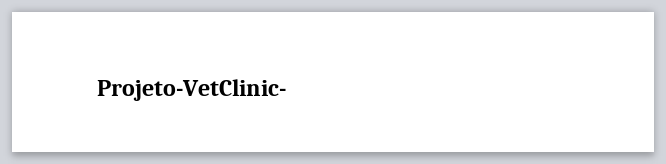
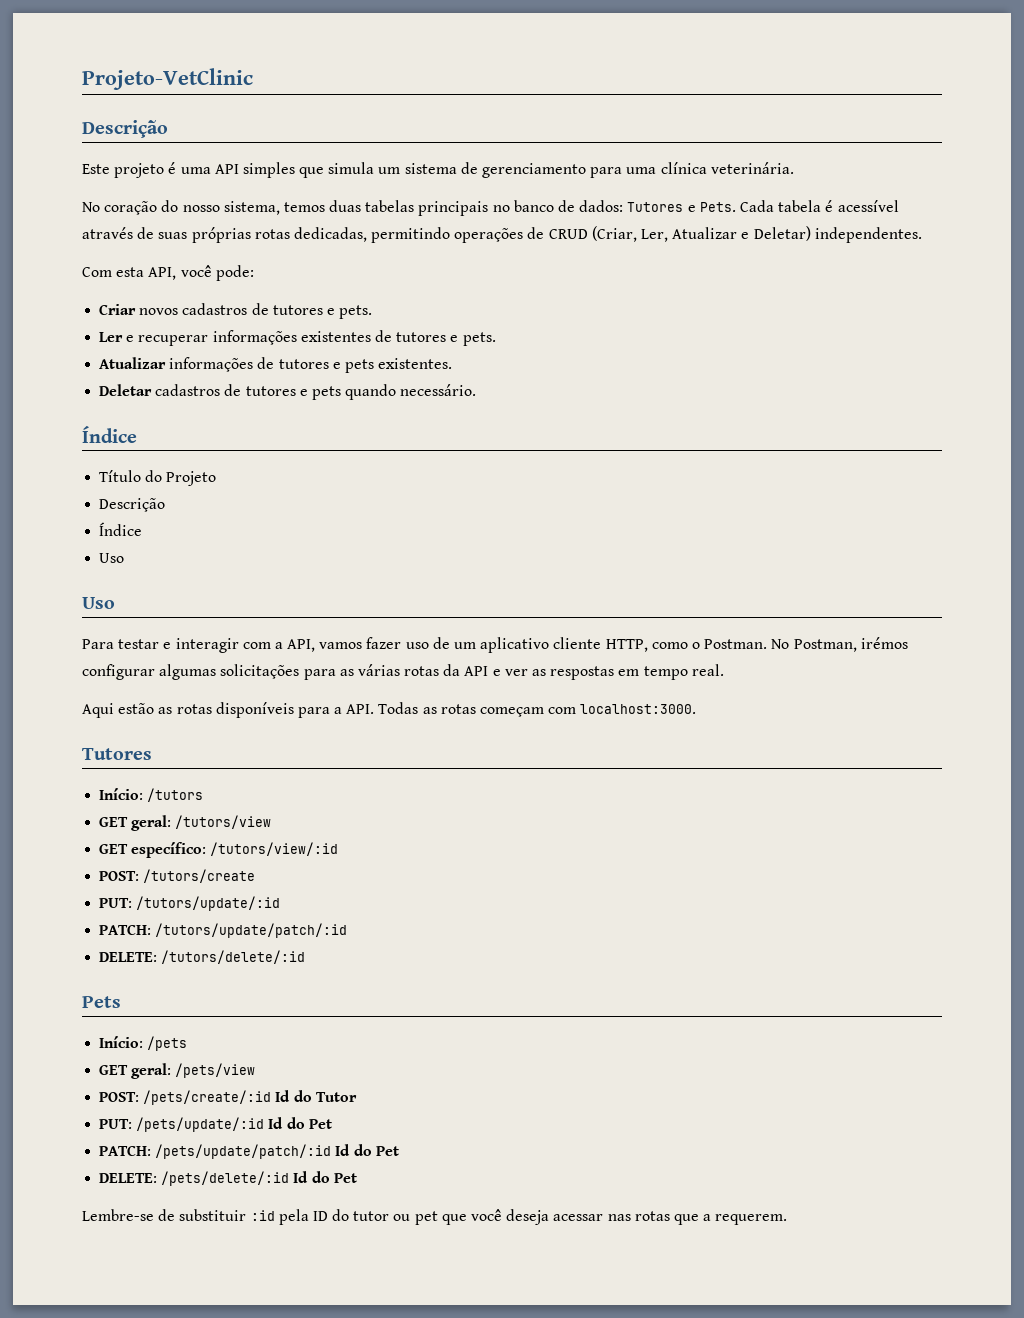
- Projeto-VetClinic-
+ Projeto-VetClinic
+ Descrição
+ Este projeto é uma API simples que simula um sistema de gerenciamento para uma clínica veterinária.
+ No coração do nosso sistema, temos duas tabelas principais no banco de dados: Tutores e Pets. Cada tabela é acessível através de suas próprias rotas dedicadas, permitindo operações de CRUD (Criar, Ler, Atualizar e Deletar) independentes.
+ Com esta API, você pode:
+ Criar novos cadastros de tutores e pets.
+ Ler e recuperar informações existentes de tutores e pets.
+ Atualizar informações de tutores e pets existentes.
+ Deletar cadastros de tutores e pets quando necessário.
+ Índice
+ Título do Projeto
+ Descrição
+ Índice
+ Uso
+ Uso
+ Para testar e interagir com a API, vamos fazer uso de um aplicativo cliente HTTP, como o Postman. No Postman, irémos configurar algumas solicitações para as várias rotas da API e ver as respostas em tempo real.
+ Aqui estão as rotas disponíveis para a API. Todas as rotas começam com localhost:3000.
+ Tutores
+ Início: /tutors
+ GET geral: /tutors/view
+ GET específico: /tutors/view/:id
+ POST: /tutors/create
+ PUT: /tutors/update/:id
+ PATCH: /tutors/update/patch/:id
+ DELETE: /tutors/delete/:id
+ Pets
+ Início: /pets
+ GET geral: /pets/view
+ POST: /pets/create/:id Id do Tutor
+ PUT: /pets/update/:id Id do Pet
+ PATCH: /pets/update/patch/:id Id do Pet
+ DELETE: /pets/delete/:id Id do Pet
+ Lembre-se de substituir :id pela ID do tutor ou pet que você deseja acessar nas rotas que a requerem.

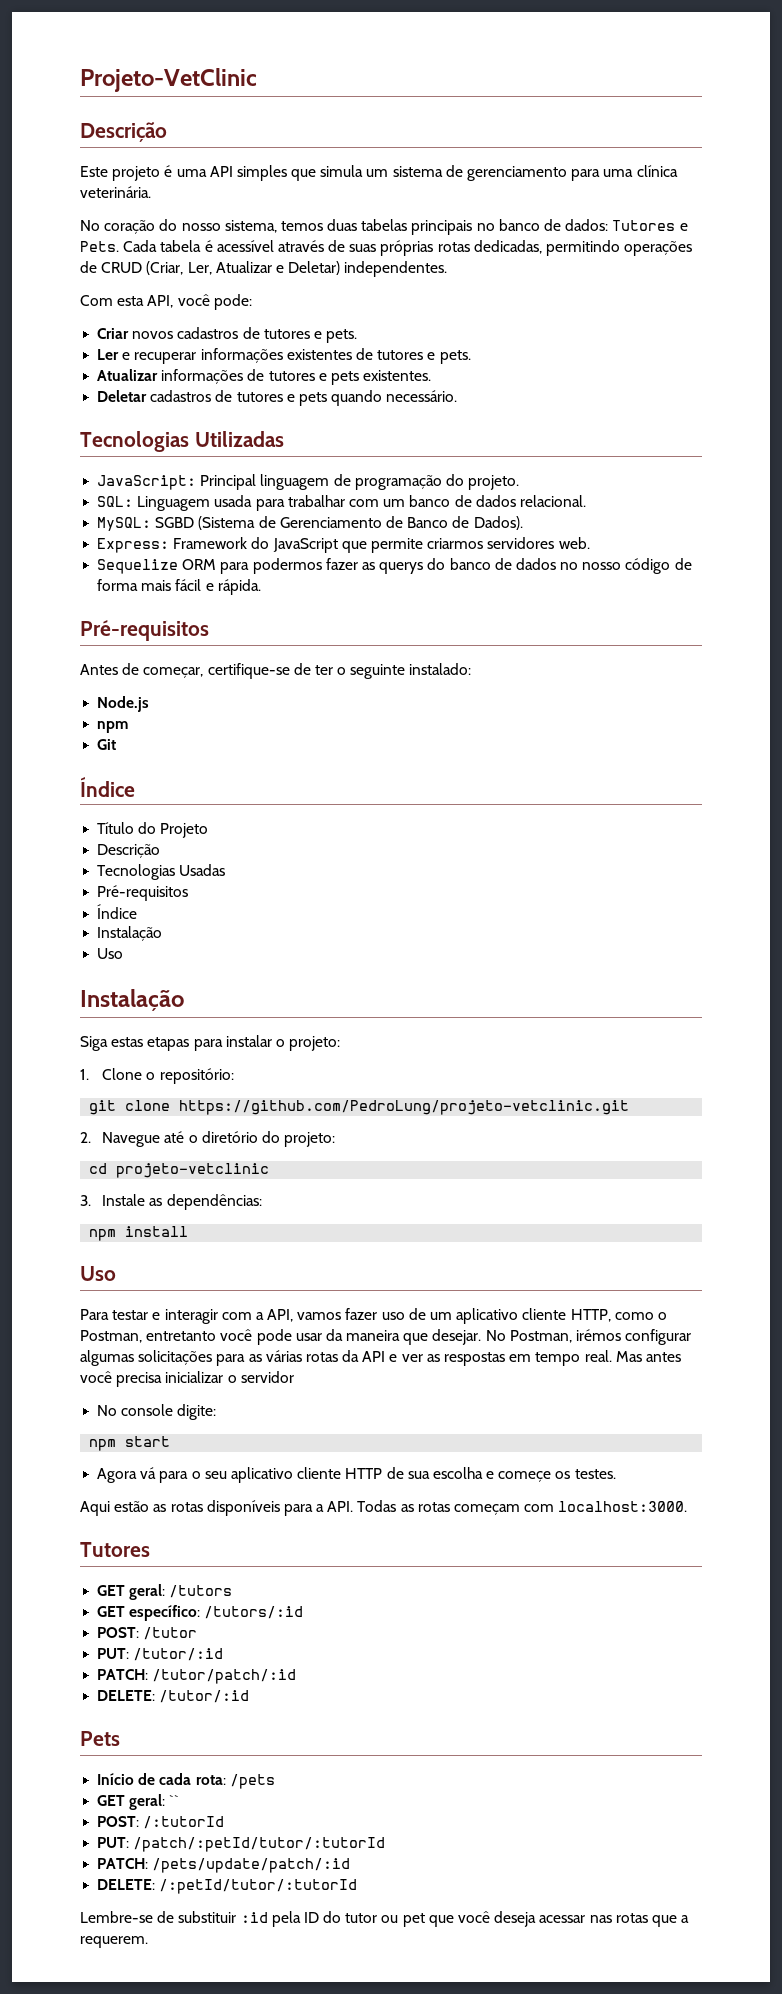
+ Tecnologias Utilizadas
+ JavaScript: Principal linguagem de programação do projeto.
+ SQL: Linguagem usada para trabalhar com um banco de dados relacional.
+ MySQL: SGBD (Sistema de Gerenciamento de Banco de Dados).
+ Express: Framework do JavaScript que permite criarmos servidores web.
+ Sequelize ORM para podermos fazer as querys do banco de dados no nosso código de forma mais fácil e rápida.
+ Pré-requisitos
+ Antes de começar, certifique-se de ter o seguinte instalado:
+ Node.js
+ npm
+ Git
  Título do Projeto
  Descrição
+ Tecnologias Usadas
+ Pré-requisitos
  Índice
+ Instalação
  Uso
+ Instalação
+ Siga estas etapas para instalar o projeto:
+ 1. Clone o repositório:
+ git clone https://github.com/PedroLung/projeto-vetclinic.git
+ 2. Navegue até o diretório do projeto:
+ cd projeto-vetclinic
+ 3. Instale as dependências:
+ npm install
- Para testar e interagir com a API, vamos fazer uso de um aplicativo cliente HTTP, como o Postman.
+ Para testar e interagir com a API, vamos fazer uso de um aplicativo cliente HTTP, como o Postman, entretanto você pode usar da maneira que desejar.
+ Mas antes você precisa inicializar o servidor
+ No console digite:
+ npm start
+ Agora vá para o seu aplicativo cliente HTTP de sua escolha e começe os testes.
- Início: /tutors
+ GET geral: /tutors
- GET geral: /tutors/view
- GET específico: /tutors/view/:id
- POST: /tutors/create
- PUT: /tutors/update/:id
- PATCH: /tutors/update/patch/:id
- DELETE: /tutors/delete/:id
+ GET específico: /tutors/:id
+ POST: /tutor
+ PUT: /tutor/:id
+ PATCH: /tutor/patch/:id
+ DELETE: /tutor/:id
- Início: /pets
+ Início de cada rota: /pets
- GET geral: /pets/view
- POST: /pets/create/:id Id do Tutor
- PUT: /pets/update/:id Id do Pet
- PATCH: /pets/update/patch/:id Id do Pet
- DELETE: /pets/delete/:id Id do Pet
+ GET geral: ``
+ POST: /:tutorId
+ PUT: /patch/:petId/tutor/:tutorId
+ PATCH: /pets/update/patch/:id
+ DELETE: /:petId/tutor/:tutorId

